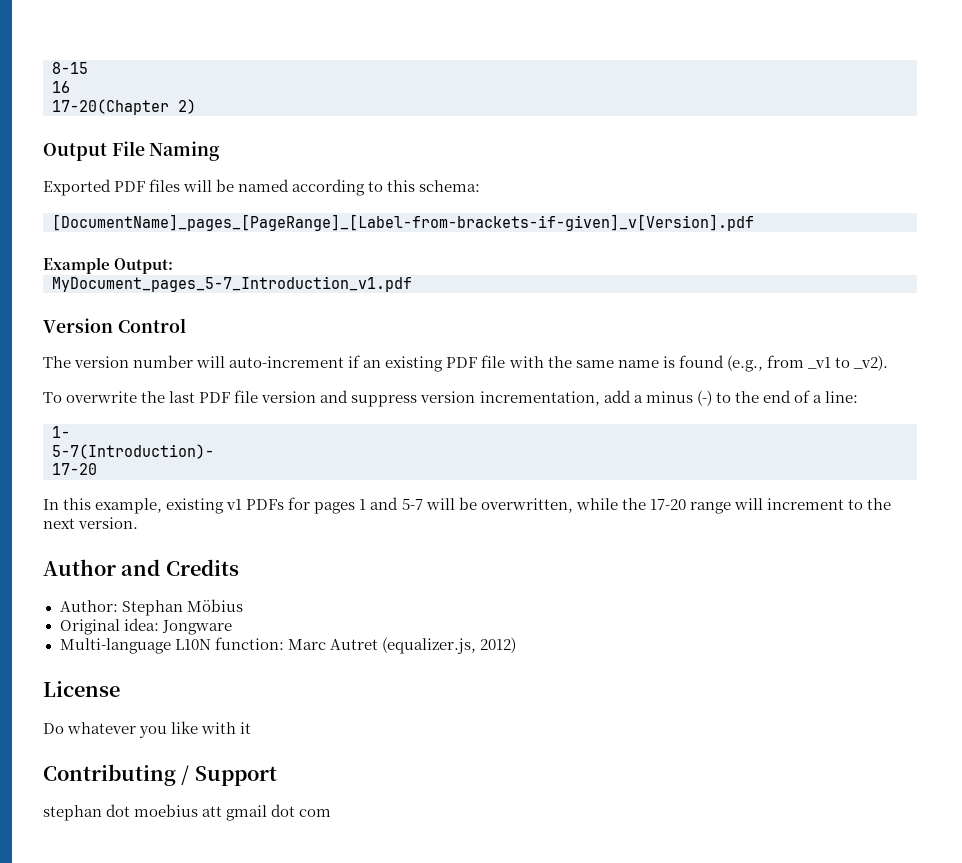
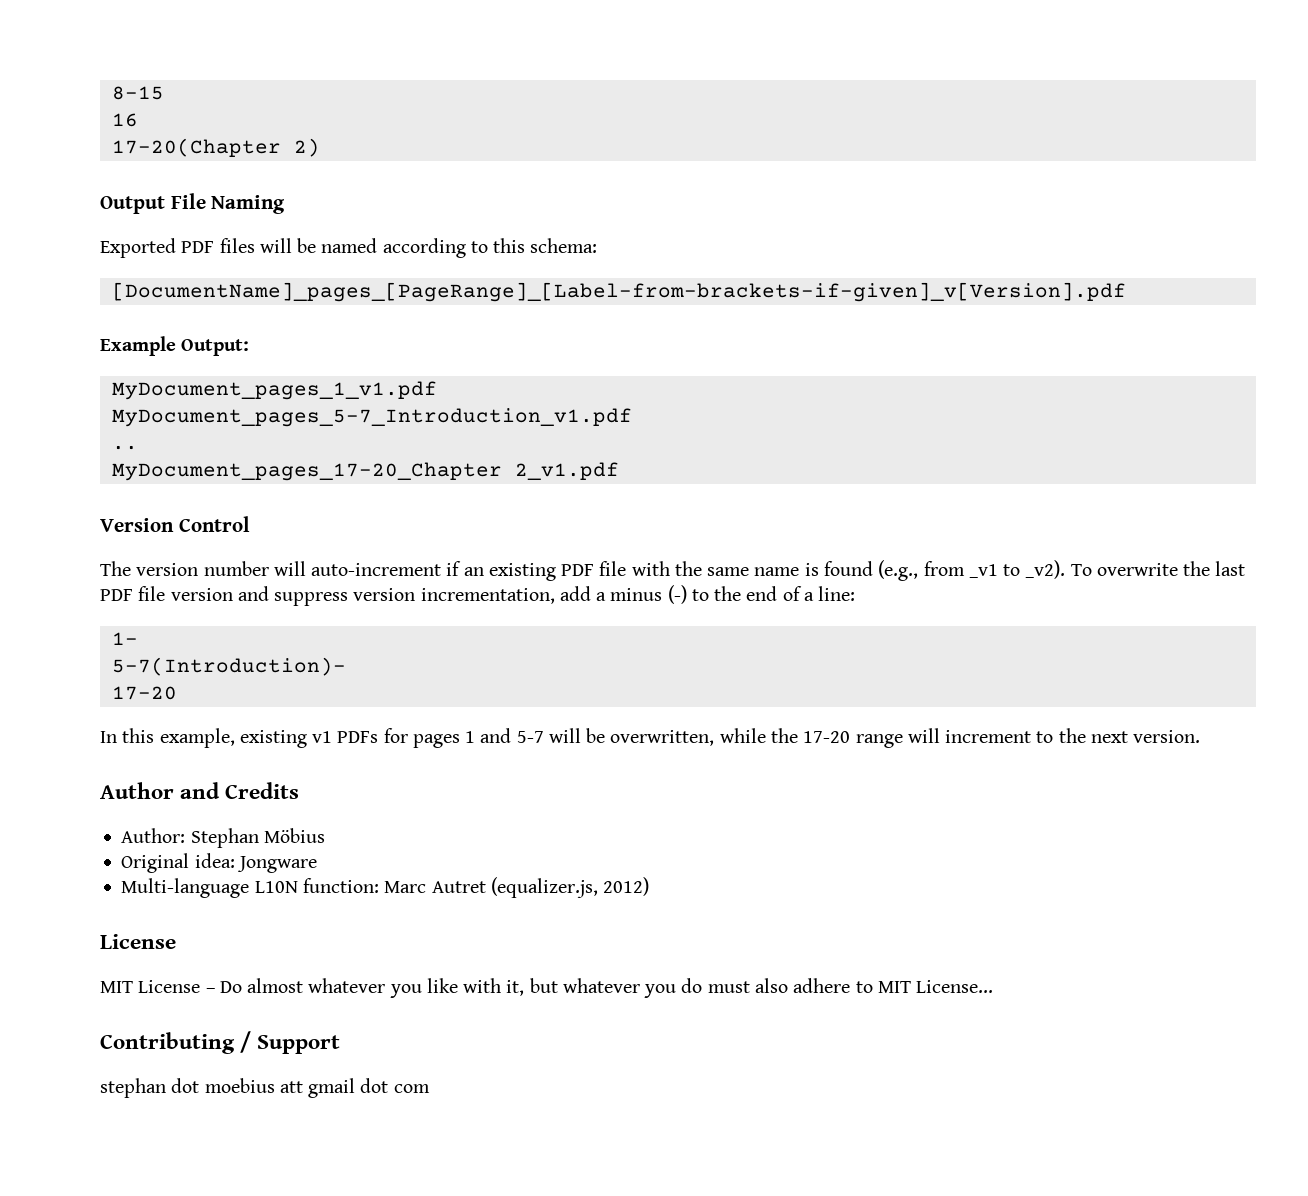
+ MyDocument_pages_1_v1.pdf
+ ..
+ MyDocument_pages_17-20_Chapter 2_v1.pdf
- The version number will auto-increment if an existing PDF file with the same name is found (e.g., from _v1 to _v2).
- To overwrite the last PDF file version and suppress version incrementation, add a minus (-) to the end of a line:
+ The version number will auto-increment if an existing PDF file with the same name is found (e.g., from _v1 to _v2). To overwrite the last PDF file version and suppress version incrementation, add a minus (-) to the end of a line:
- Do whatever you like with it
+ MIT License – Do almost whatever you like with it, but whatever you do must also adhere to MIT License...

